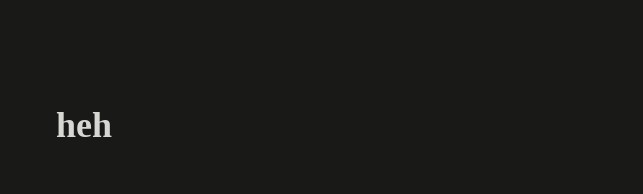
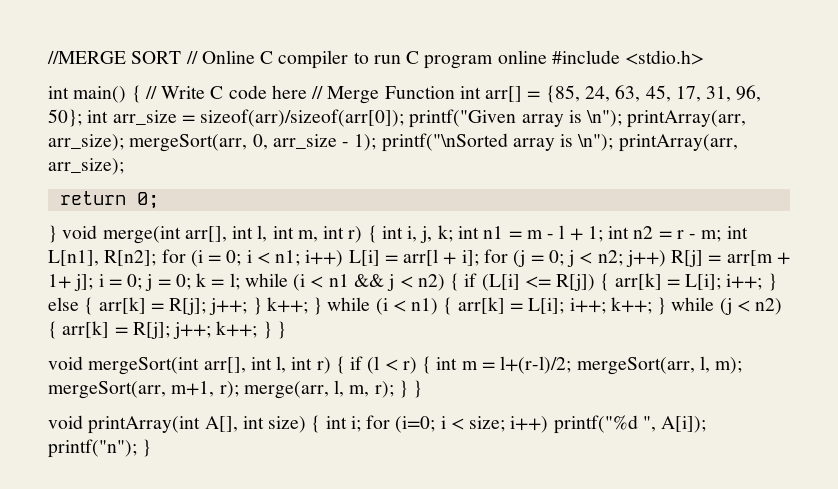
- heh
+ //MERGE SORT // Online C compiler to run C program online #include <stdio.h>
+ int main() { // Write C code here // Merge Function int arr[] = {85, 24, 63, 45, 17, 31, 96, 50}; int arr_size = sizeof(arr)/sizeof(arr[0]); printf("Given array is \n"); printArray(arr, arr_size); mergeSort(arr, 0, arr_size - 1); printf("\nSorted array is \n"); printArray(arr, arr_size);
+ return 0;
+ } void merge(int arr[], int l, int m, int r) { int i, j, k; int n1 = m - l + 1; int n2 = r - m; int L[n1], R[n2]; for (i = 0; i < n1; i++) L[i] = arr[l + i]; for (j = 0; j < n2; j++) R[j] = arr[m + 1+ j]; i = 0; j = 0; k = l; while (i < n1 && j < n2) { if (L[i] <= R[j]) { arr[k] = L[i]; i++; } else { arr[k] = R[j]; j++; } k++; } while (i < n1) { arr[k] = L[i]; i++; k++; } while (j < n2) { arr[k] = R[j]; j++; k++; } }
+ void mergeSort(int arr[], int l, int r) { if (l < r) { int m = l+(r-l)/2; mergeSort(arr, l, m); mergeSort(arr, m+1, r); merge(arr, l, m, r); } }
+ void printArray(int A[], int size) { int i; for (i=0; i < size; i++) printf("%d ", A[i]); printf("n"); }

